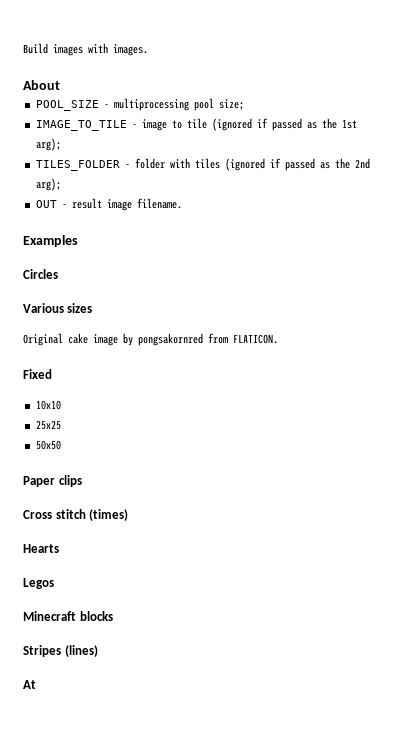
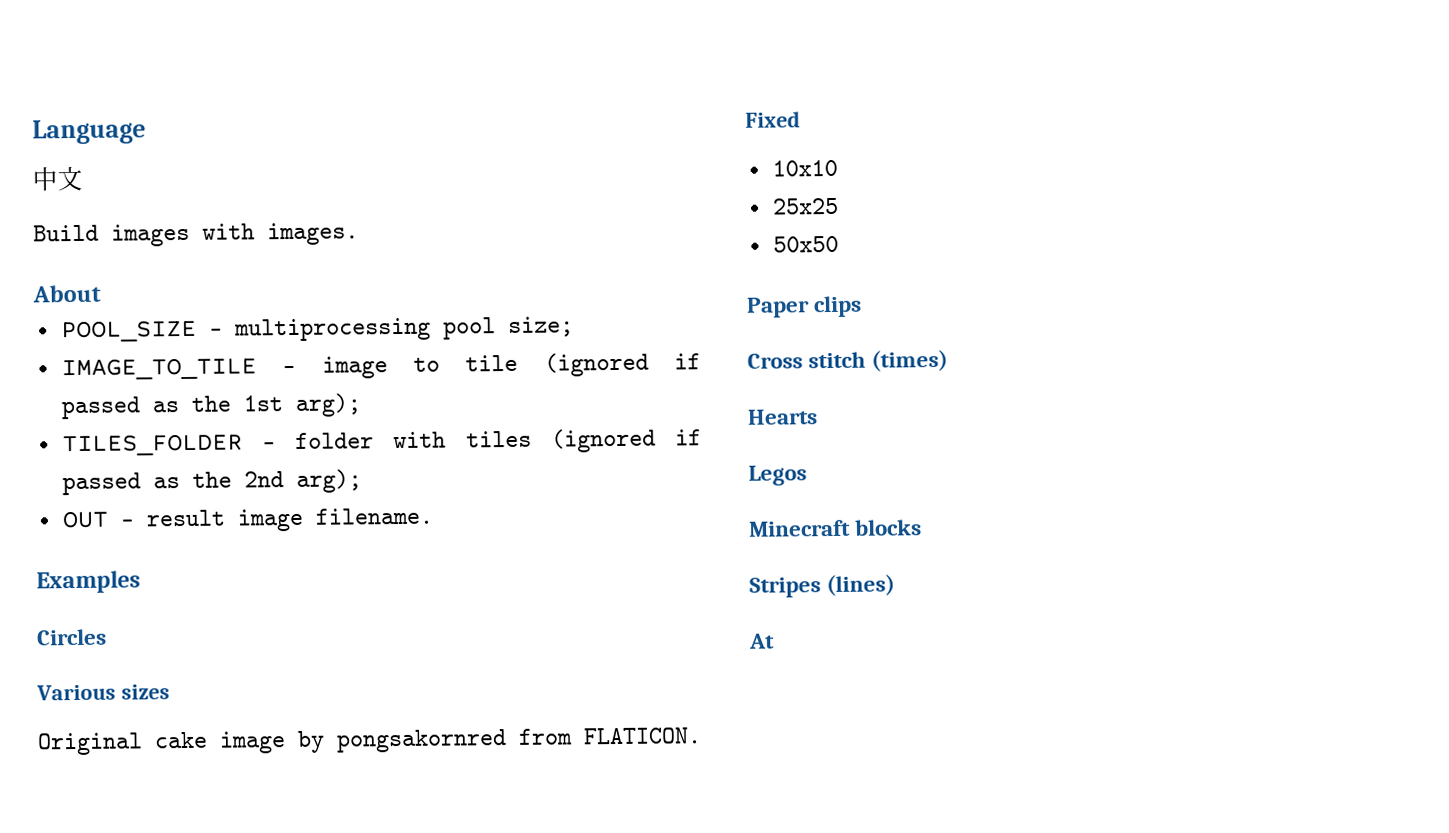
+ Language
+ 中文

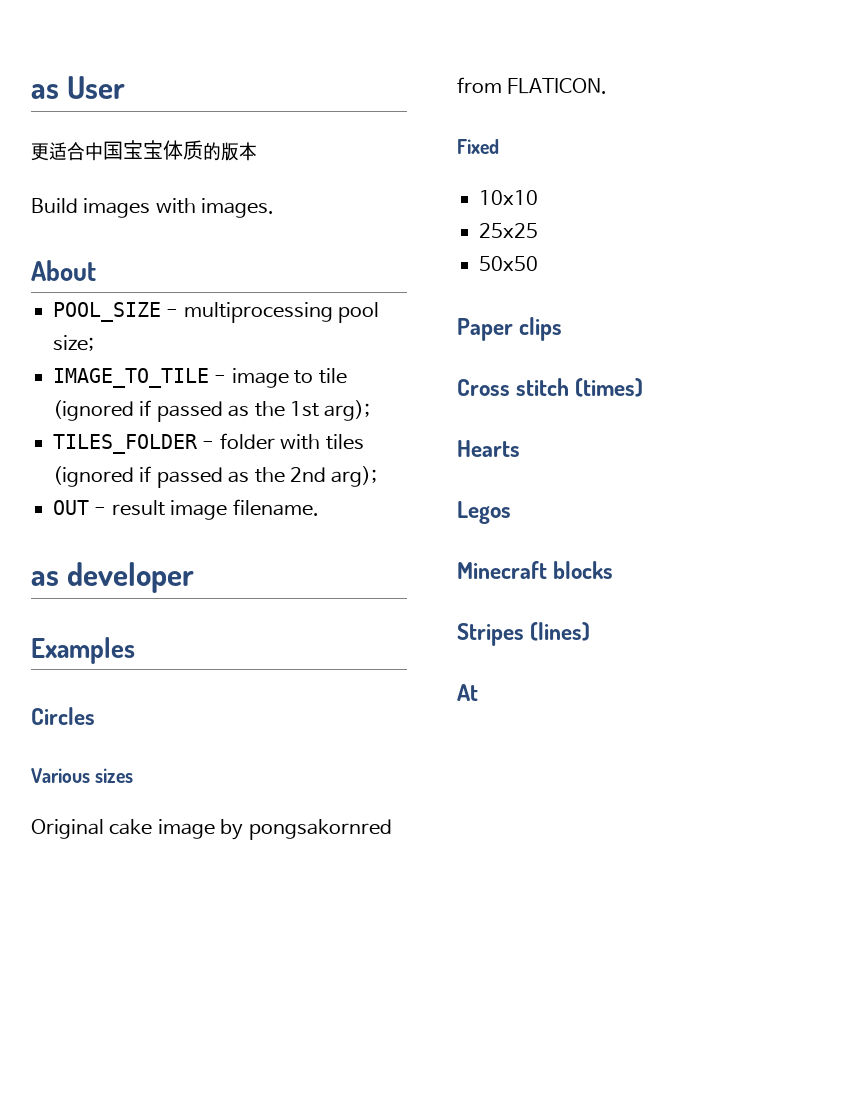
- Language
- 中文
+ as User
+ 更适合中国宝宝体质的版本
+ as developer

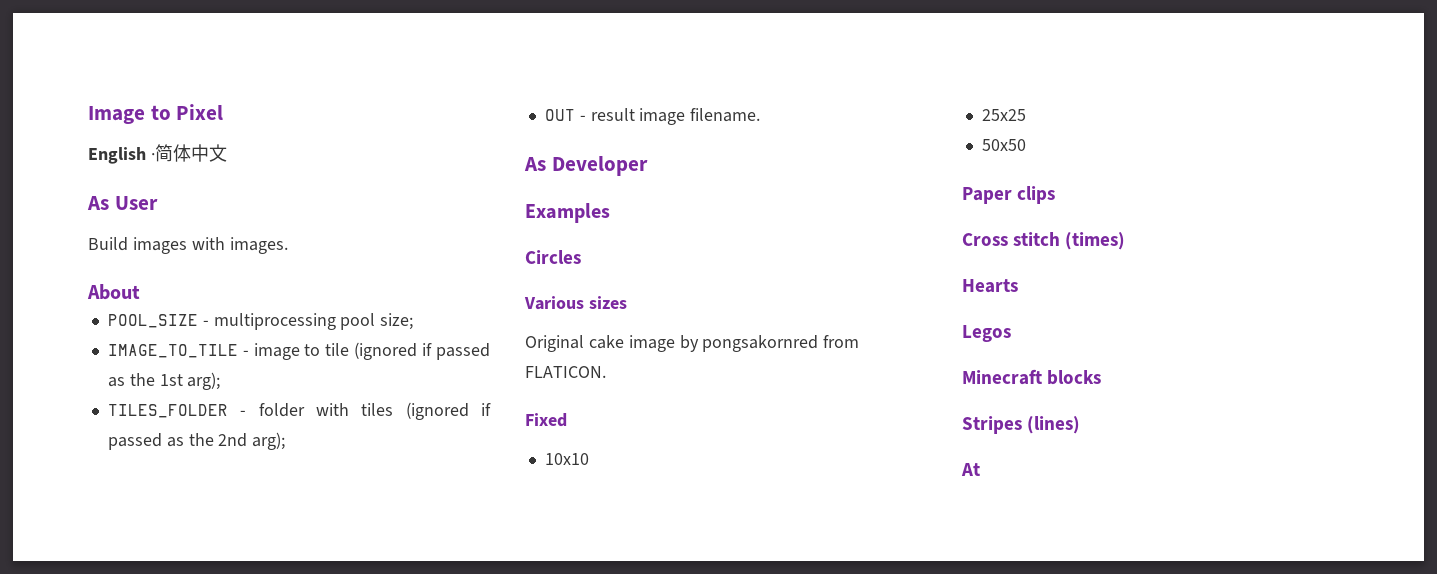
- as User
- 更适合中国宝宝体质的版本
+ Image to Pixel
+ English ·简体中文
+ As User
- as developer
+ As Developer

